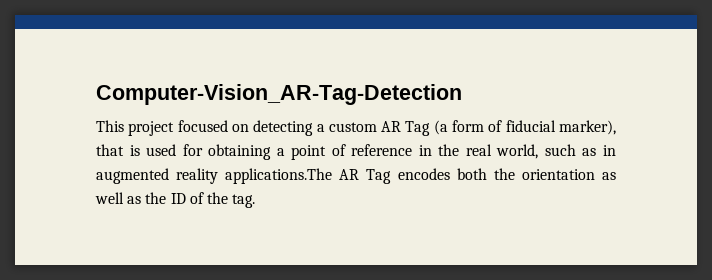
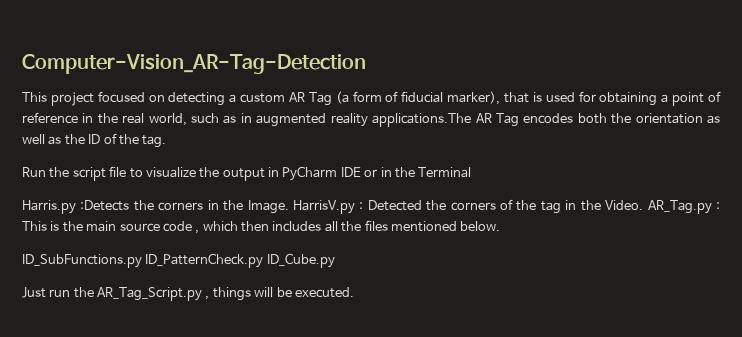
+ Run the script file to visualize the output in PyCharm IDE or in the Terminal
+ Harris.py :Detects the corners in the Image. HarrisV.py : Detected the corners of the tag in the Video. AR_Tag.py : This is the main source code , which then includes all the files mentioned below.
+ ID_SubFunctions.py ID_PatternCheck.py ID_Cube.py
+ Just run the AR_Tag_Script.py , things will be executed.

